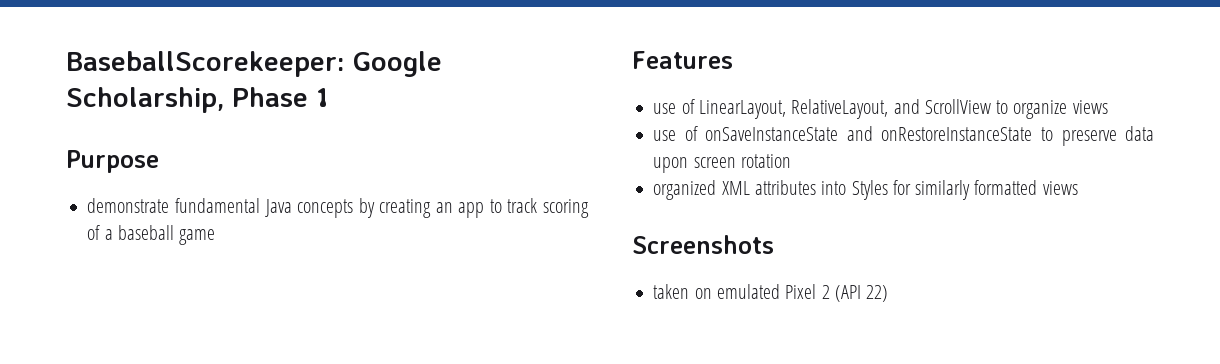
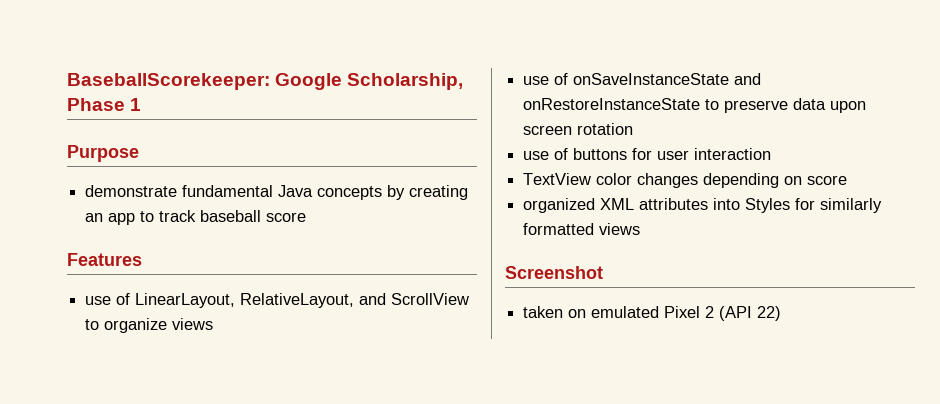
- demonstrate fundamental Java concepts by creating an app to track scoring of a baseball game
+ demonstrate fundamental Java concepts by creating an app to track baseball score
+ use of buttons for user interaction
+ TextView color changes depending on score
- Screenshots
+ Screenshot

